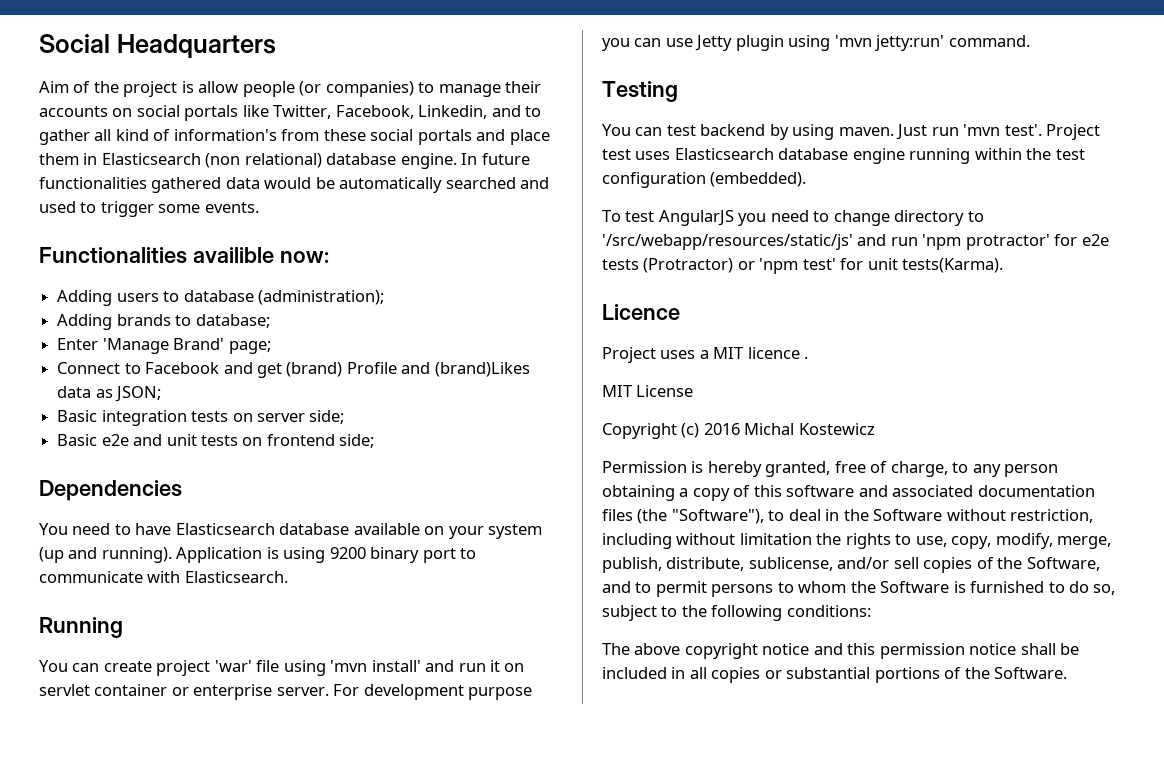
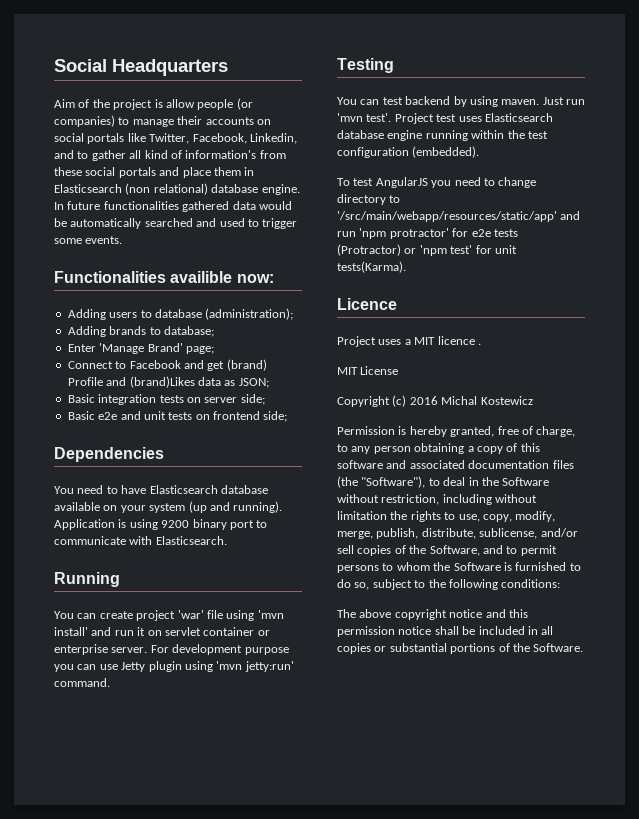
- To test AngularJS you need to change directory to '/src/webapp/resources/static/js' and run 'npm protractor' for e2e tests (Protractor) or 'npm test' for unit tests(Karma).
+ To test AngularJS you need to change directory to '/src/main/webapp/resources/static/app' and run 'npm protractor' for e2e tests (Protractor) or 'npm test' for unit tests(Karma).

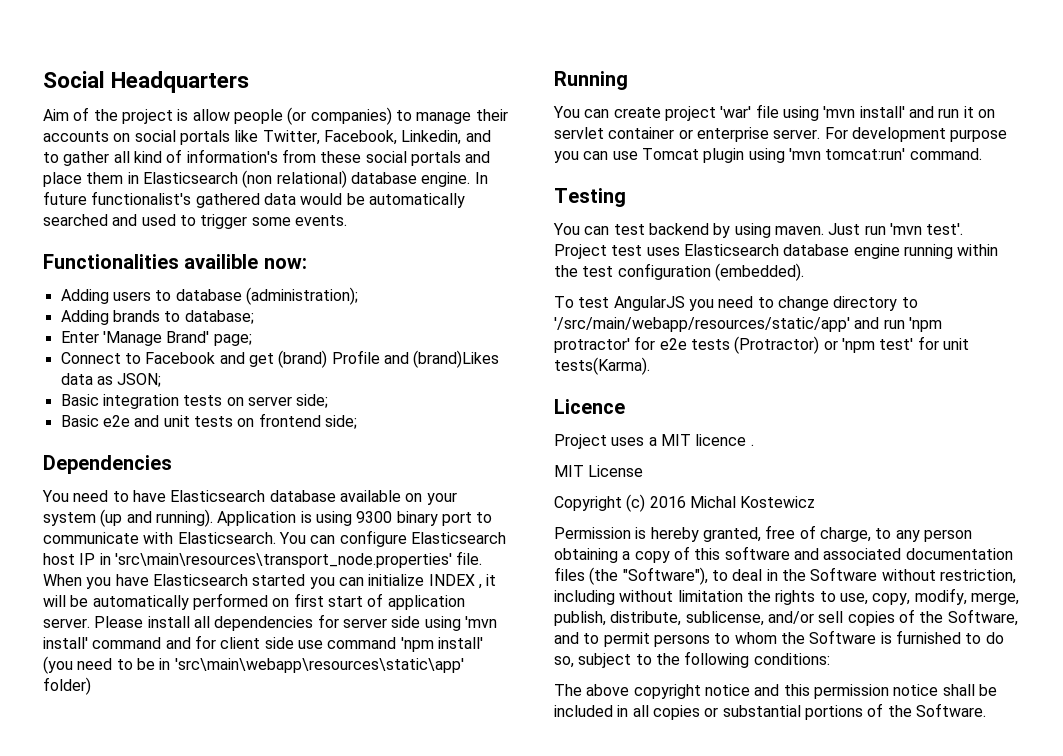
- In future functionalities gathered data would be automatically searched and used to trigger some events.
+ In future functionalist's gathered data would be automatically searched and used to trigger some events.
- Application is using 9200 binary port to communicate with Elasticsearch.
+ Application is using 9300 binary port to communicate with Elasticsearch. You can configure Elasticsearch host IP in 'src\main\resources\transport_node.properties' file. When you have Elasticsearch started you can initialize INDEX , it will be automatically performed on first start of application server. Please install all dependencies for server side using 'mvn install' command and for client side use command 'npm install' (you need to be in 'src\main\webapp\resources\static\app' folder)
- For development purpose you can use Jetty plugin using 'mvn jetty:run' command.
+ For development purpose you can use Tomcat plugin using 'mvn tomcat:run' command.

